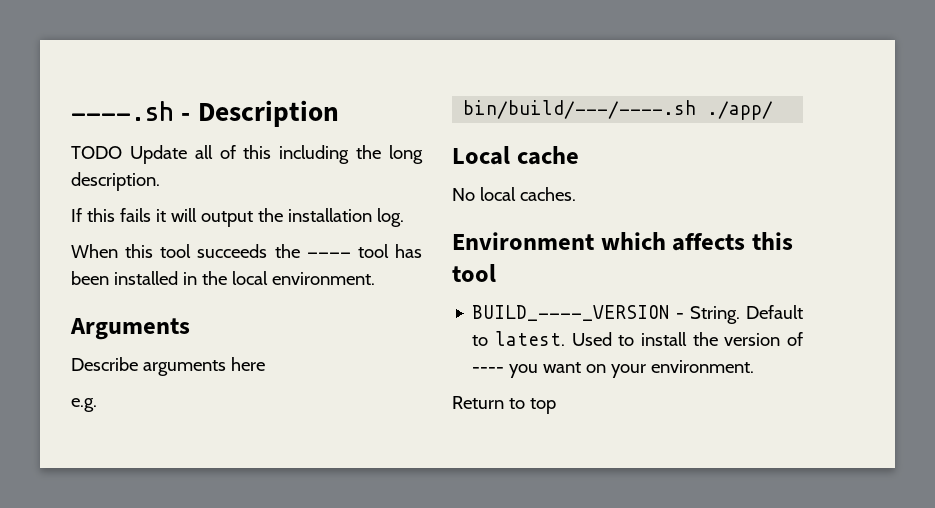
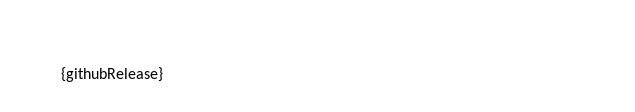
- ----.sh - Description
- TODO Update all of this including the long description.
- If this fails it will output the installation log.
- When this tool succeeds the ---- tool has been installed in the local environment.
- Arguments
- Describe arguments here
- e.g.
- bin/build/---/----.sh ./app/
- Local cache
- No local caches.
- Environment which affects this tool
- BUILD_----_VERSION - String. Default to latest. Used to install the version of ---- you want on your environment.
- Return to top
+ {githubRelease}

